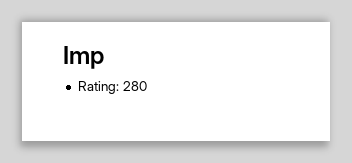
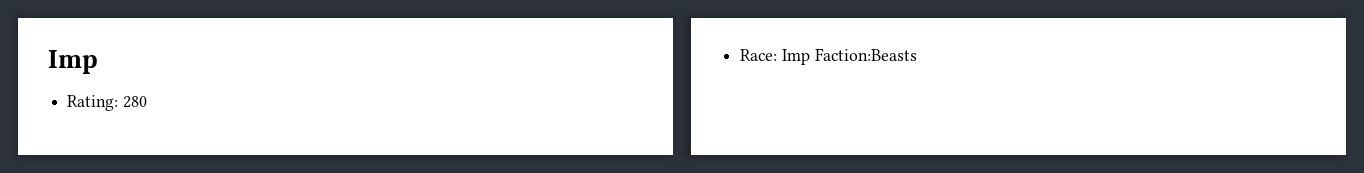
+ Race: Imp Faction:Beasts

